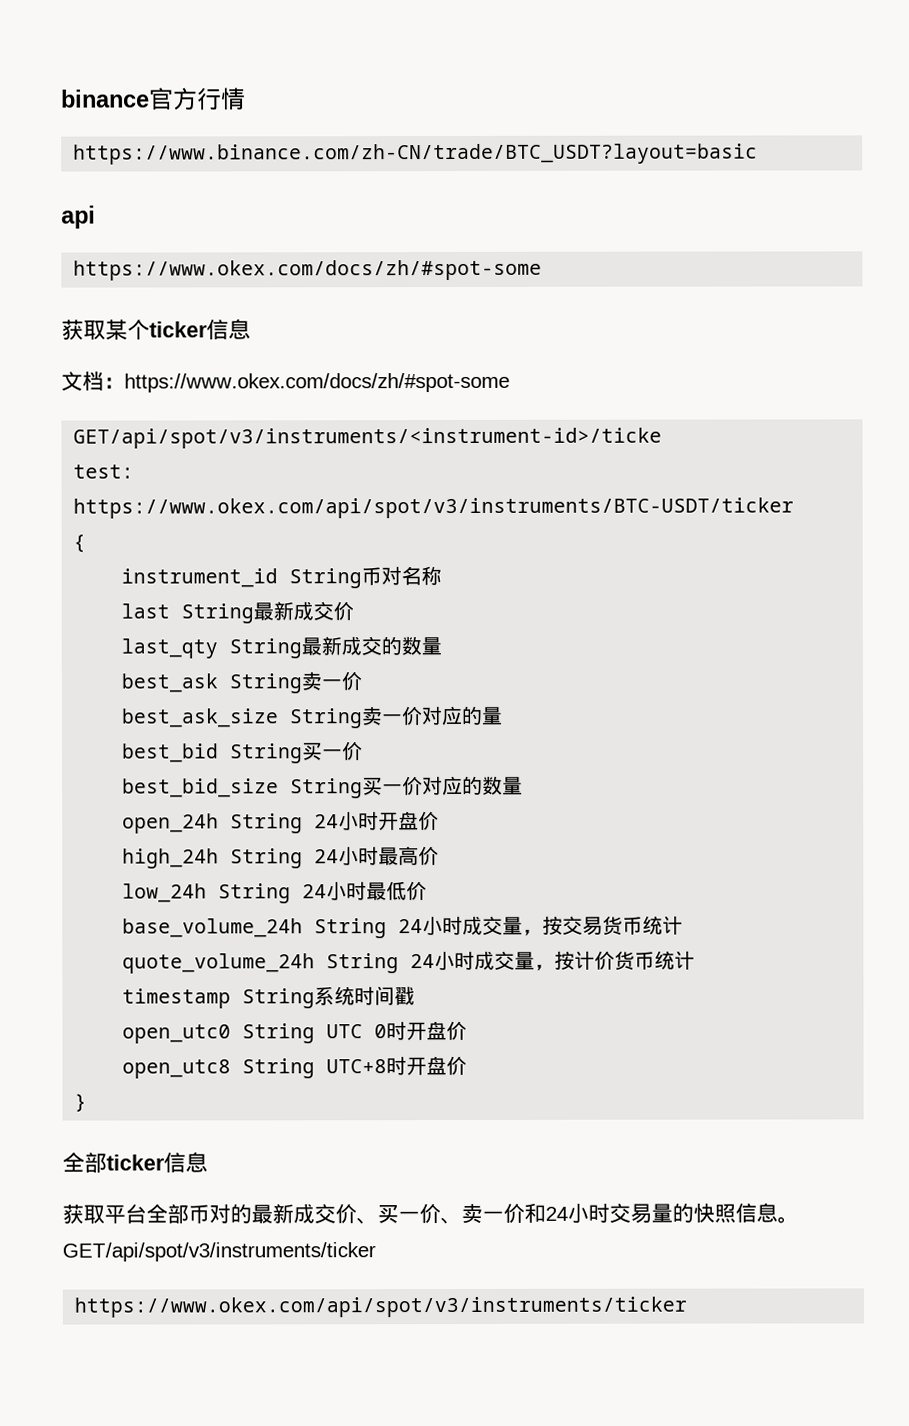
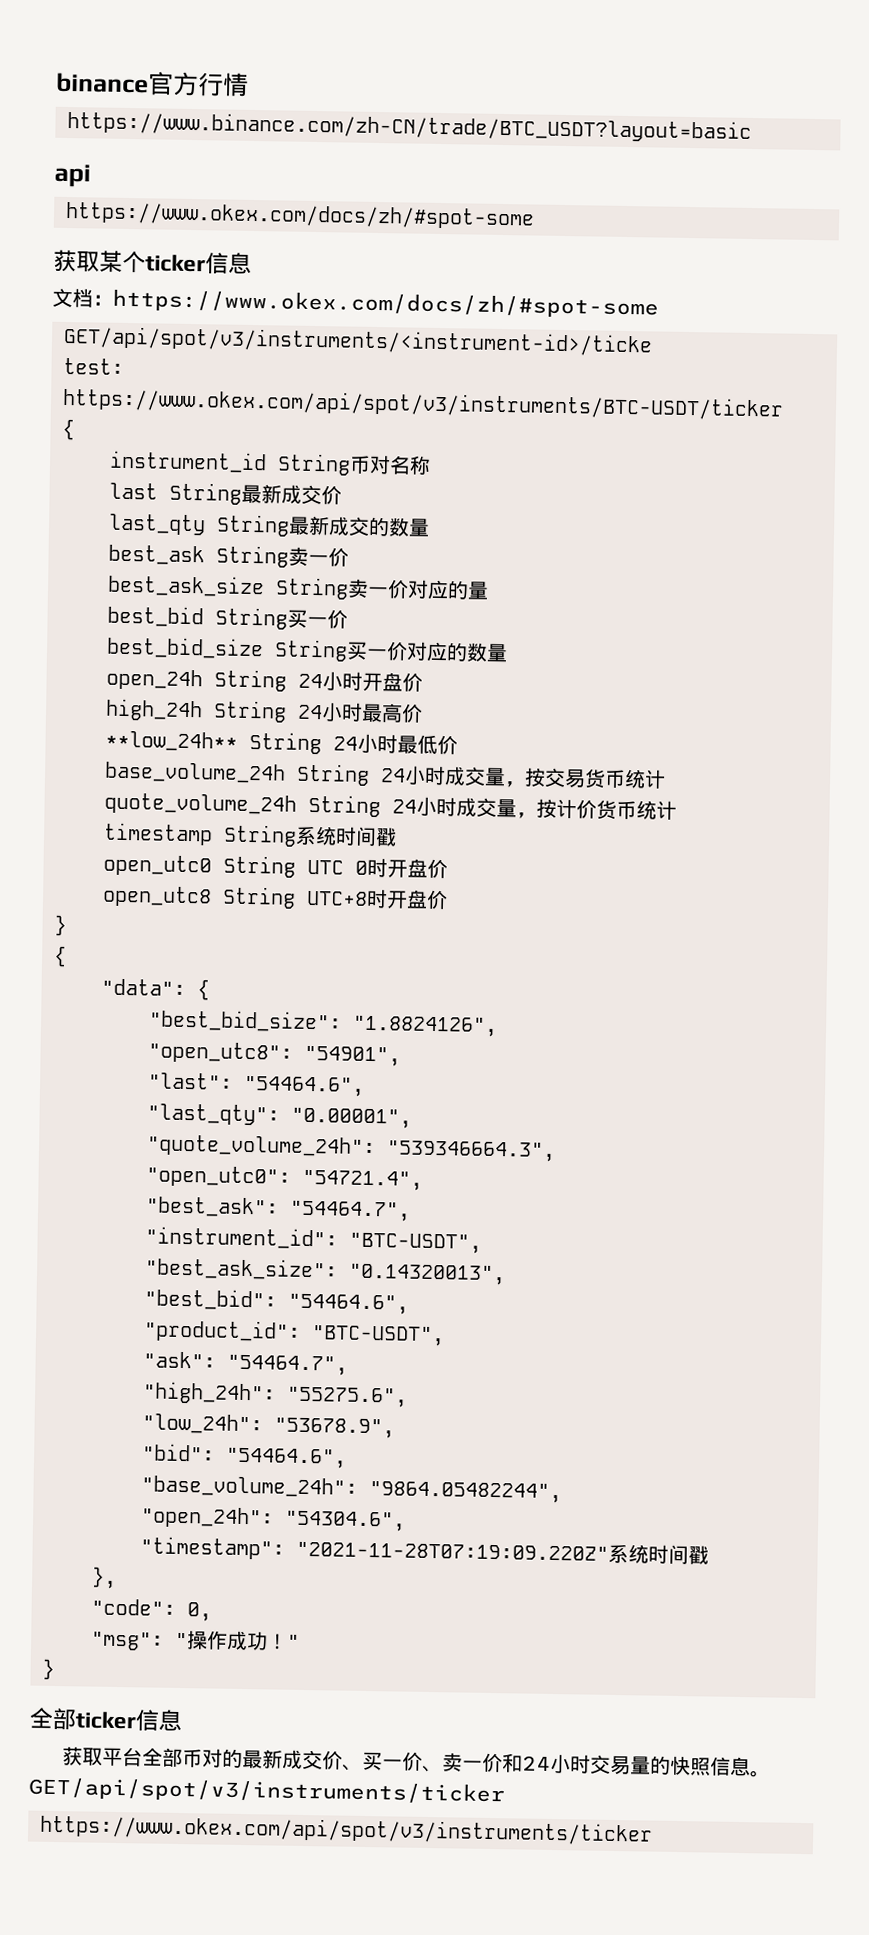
- low_24h String 24小时最低价
+ **low_24h** String 24小时最低价
  open_utc8 String UTC+8时开盘价
+ }
+ {
+ "data": {
+ "best_bid_size": "1.8824126",
+ "open_utc8": "54901",
+ "last": "54464.6",
+ "last_qty": "0.00001",
+ "quote_volume_24h": "539346664.3",
+ "open_utc0": "54721.4",
+ "best_ask": "54464.7",
+ "instrument_id": "BTC-USDT",
+ "best_ask_size": "0.14320013",
+ "best_bid": "54464.6",
+ "product_id": "BTC-USDT",
+ "ask": "54464.7",
+ "high_24h": "55275.6",
+ "low_24h": "53678.9",
+ "bid": "54464.6",
+ "base_volume_24h": "9864.05482244",
+ "open_24h": "54304.6",
+ "timestamp": "2021-11-28T07:19:09.220Z"系统时间戳
+ },
+ "code": 0,
+ "msg": "操作成功！"

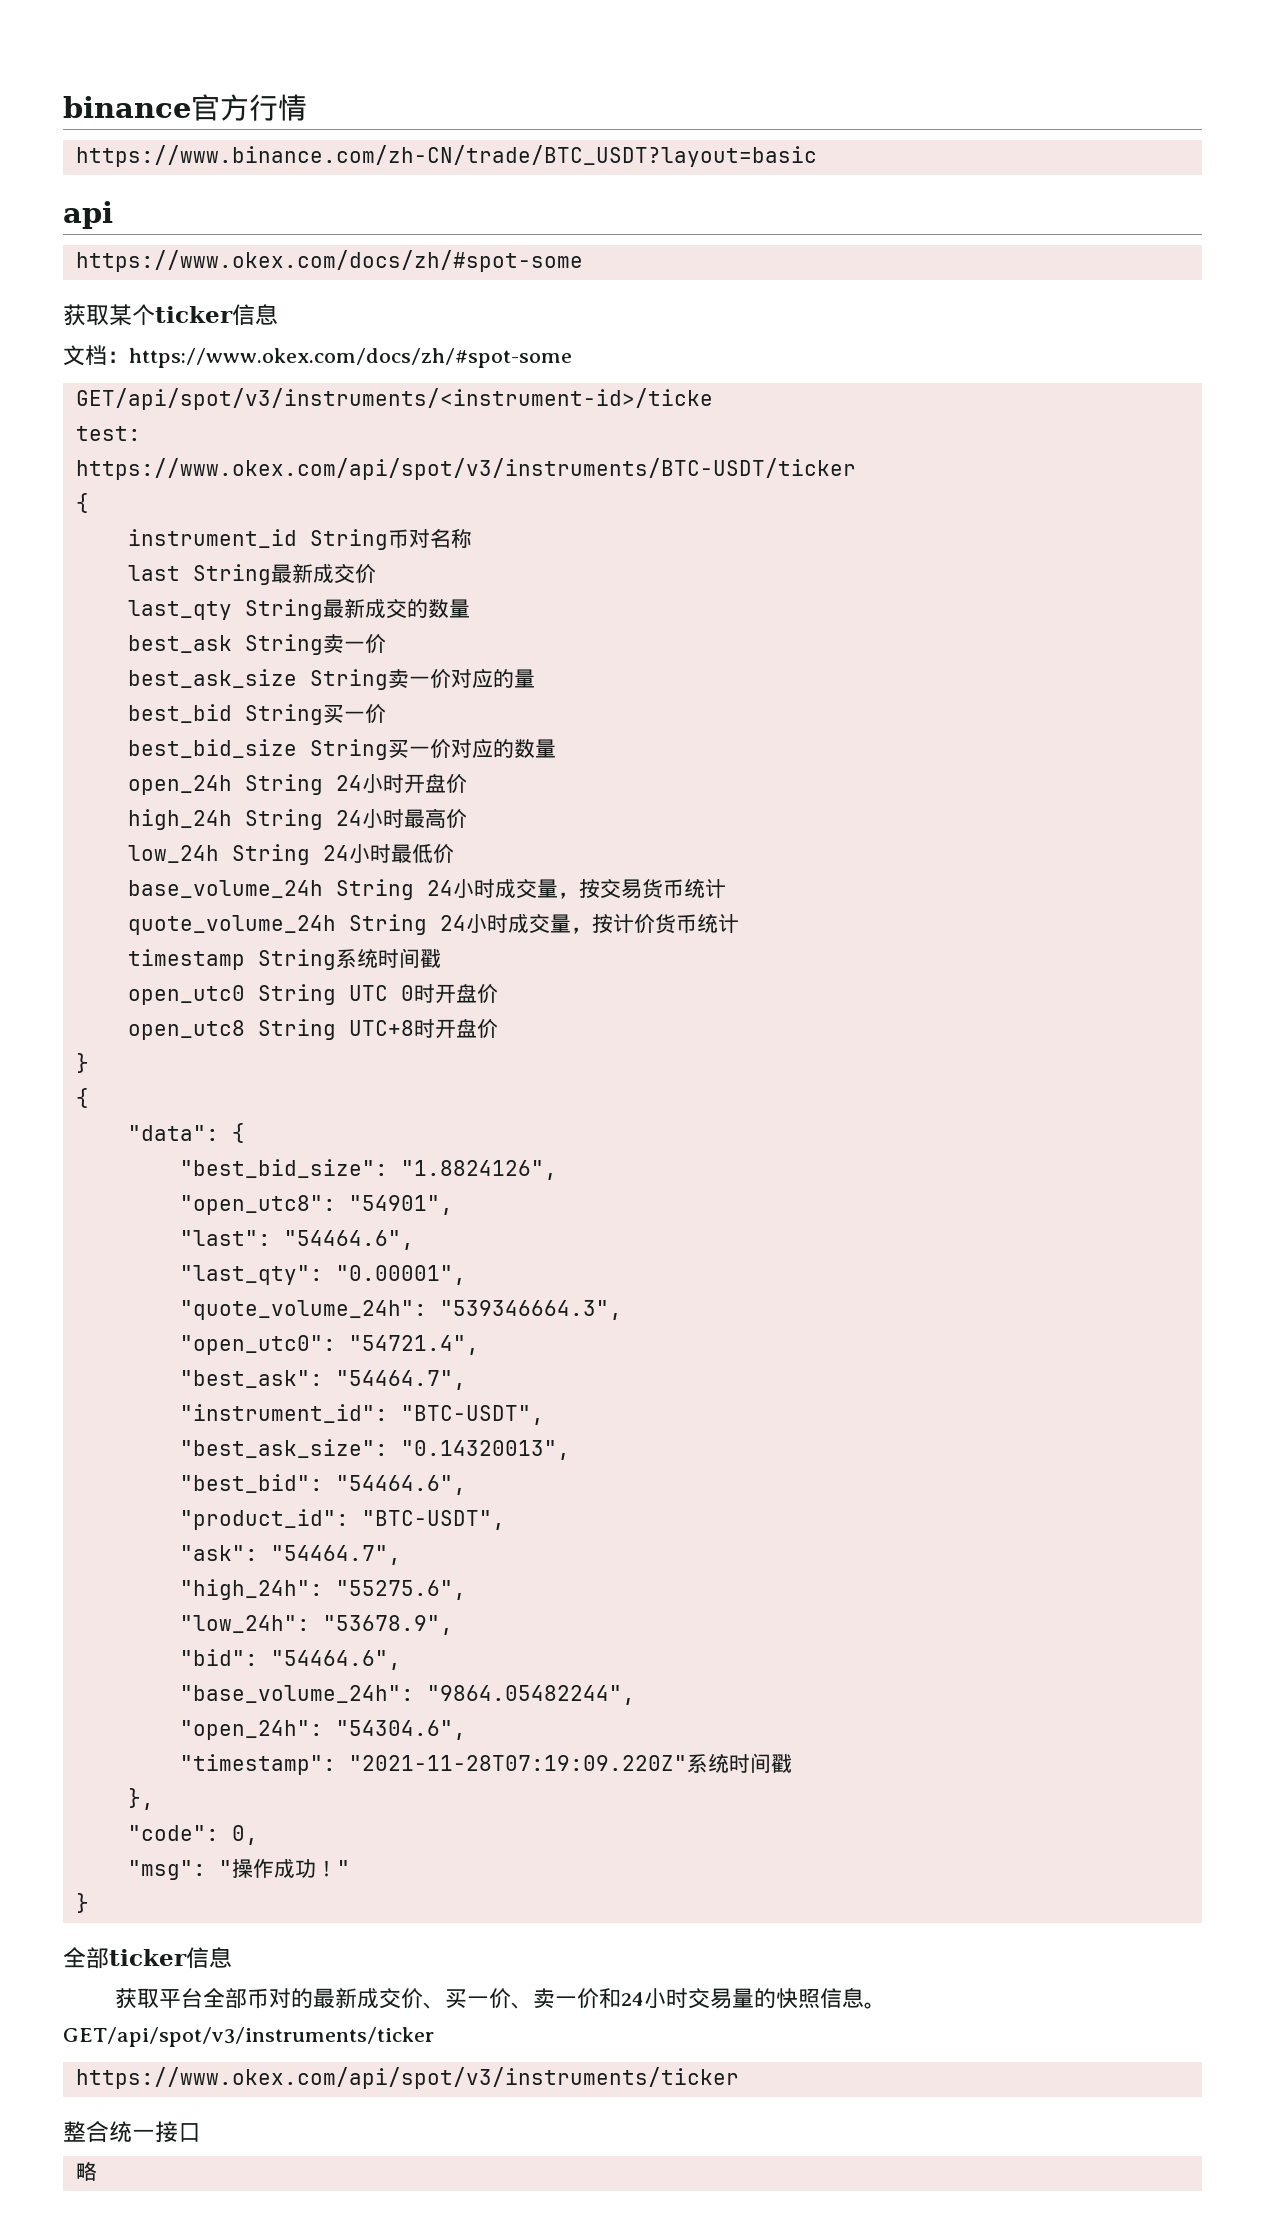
- **low_24h** String 24小时最低价
+ low_24h String 24小时最低价
+ 整合统一接口
+ 略

